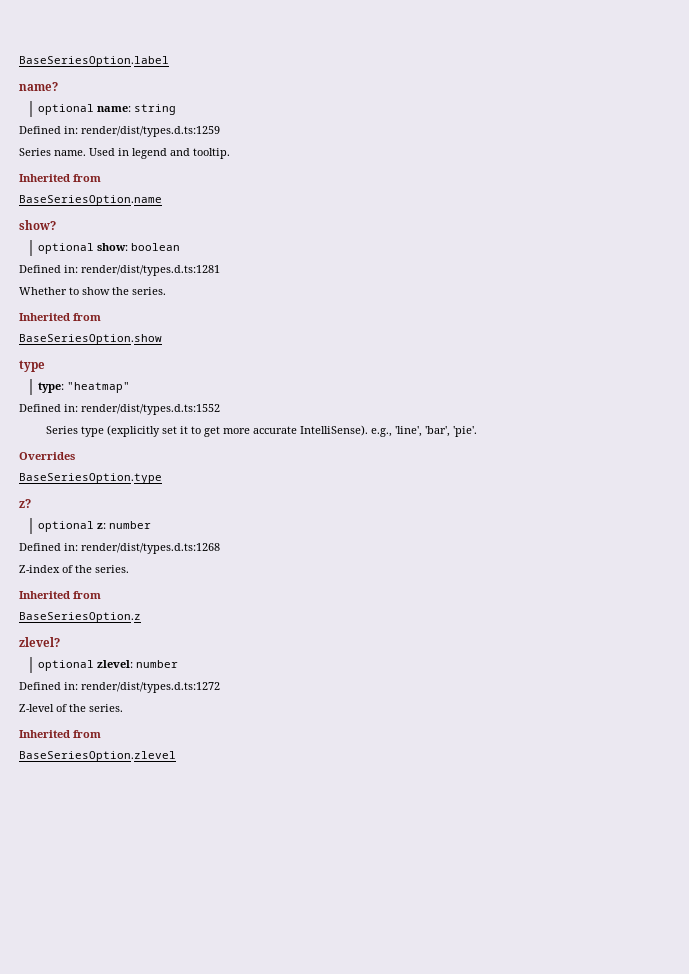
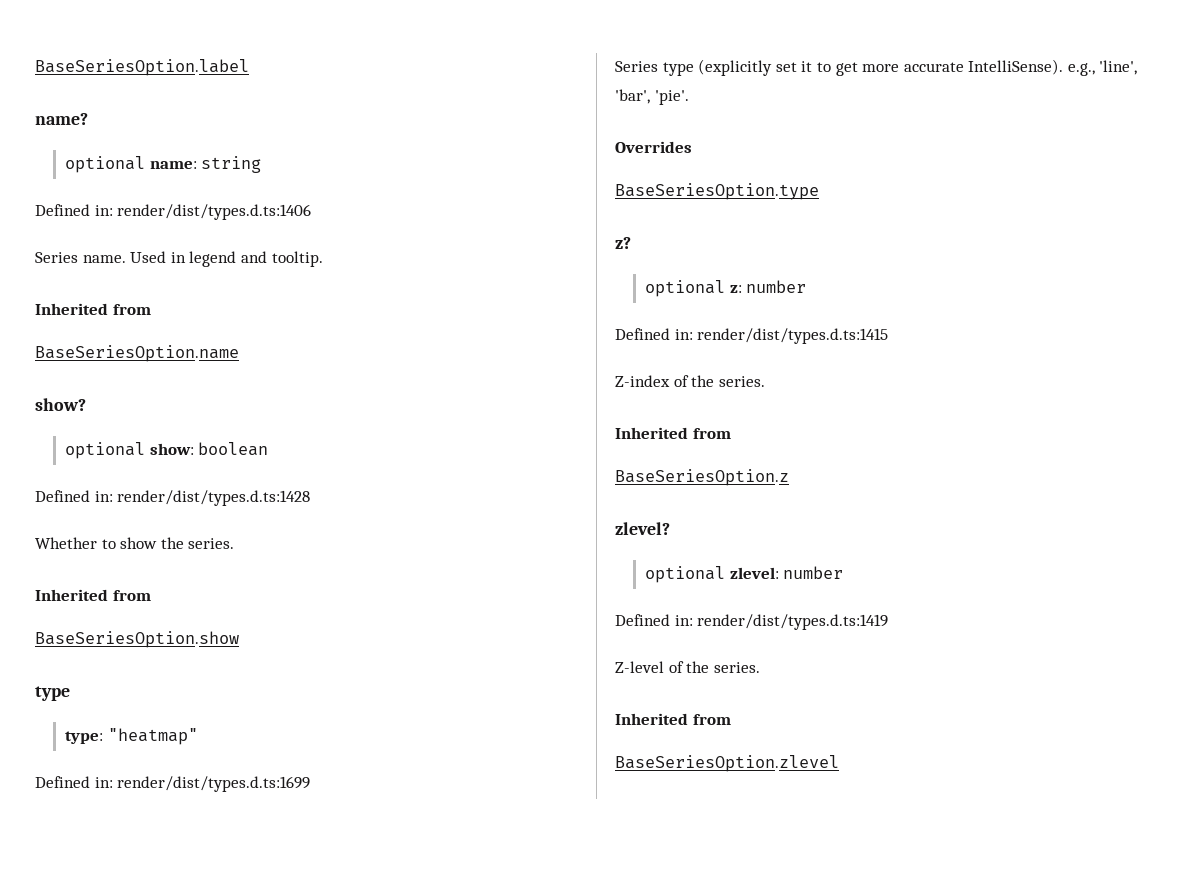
- Defined in: render/dist/types.d.ts:1259
+ Defined in: render/dist/types.d.ts:1406
- Defined in: render/dist/types.d.ts:1281
+ Defined in: render/dist/types.d.ts:1428
- Defined in: render/dist/types.d.ts:1552
+ Defined in: render/dist/types.d.ts:1699
- Defined in: render/dist/types.d.ts:1268
+ Defined in: render/dist/types.d.ts:1415
- Defined in: render/dist/types.d.ts:1272
+ Defined in: render/dist/types.d.ts:1419

